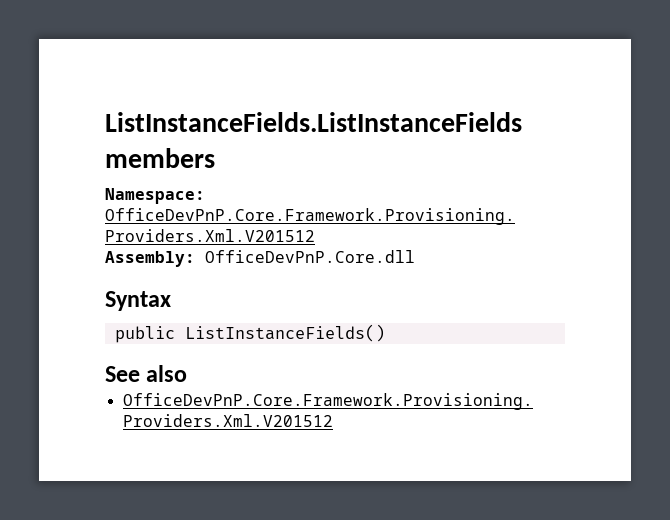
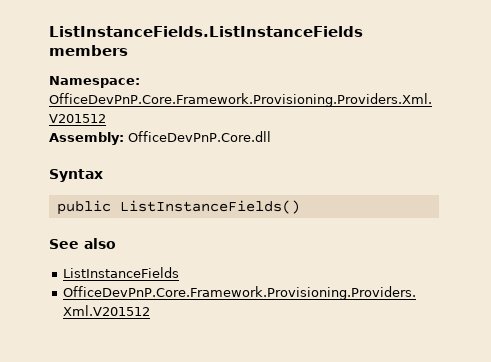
+ ListInstanceFields

